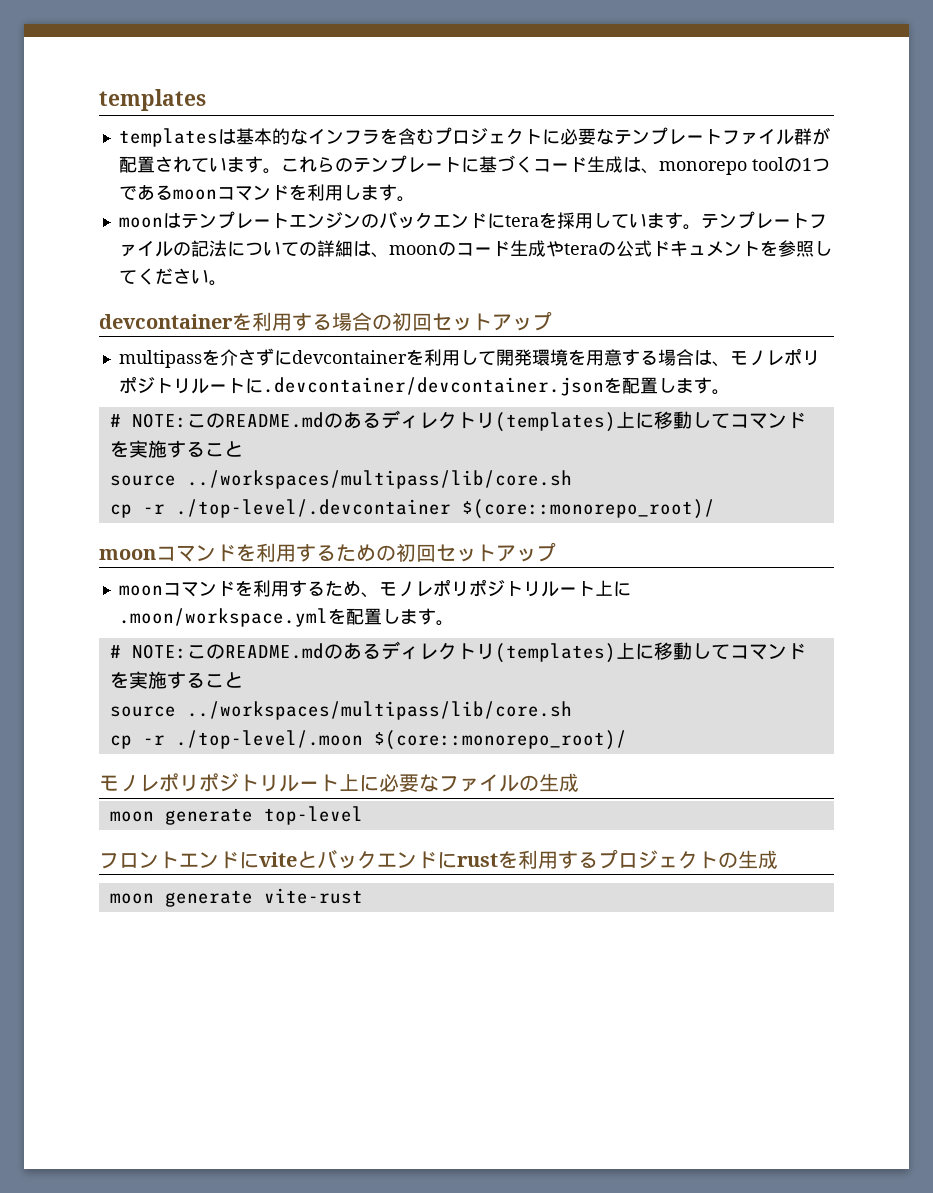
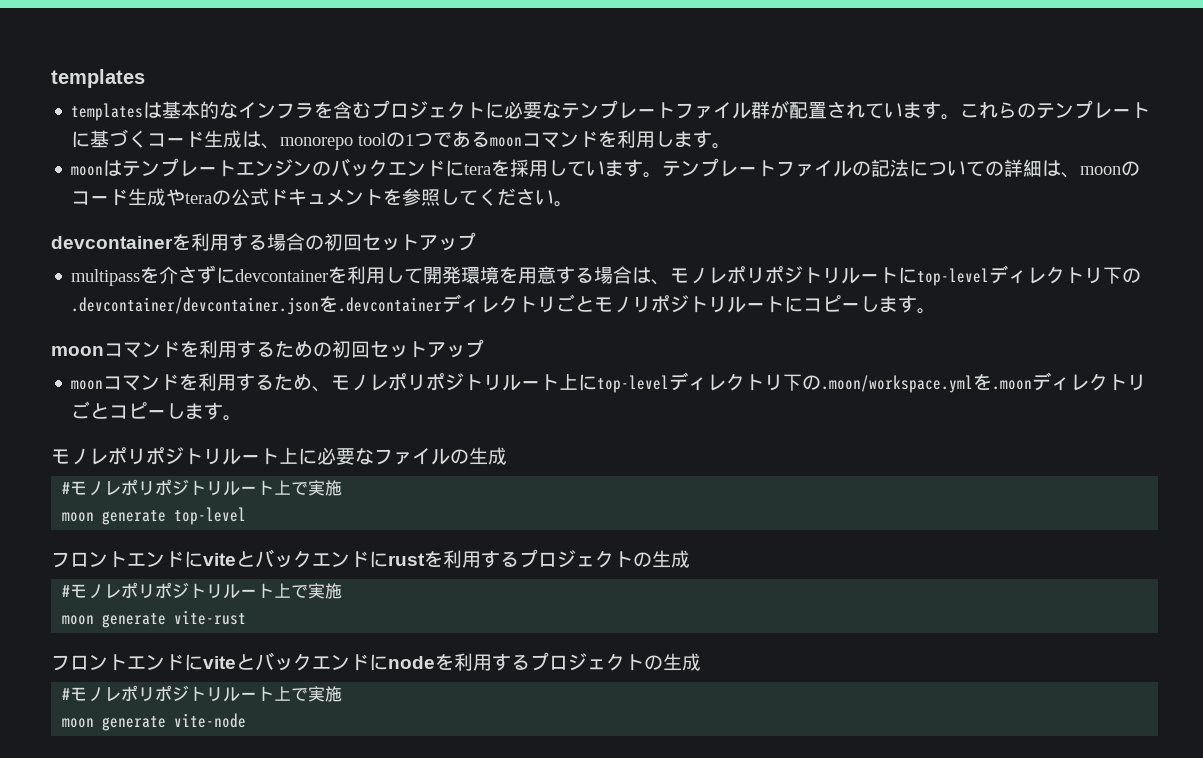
- multipassを介さずにdevcontainerを利用して開発環境を用意する場合は、モノレポリポジトリルートに.devcontainer/devcontainer.jsonを配置します。
- # NOTE:このREADME.mdのあるディレクトリ(templates)上に移動してコマンドを実施すること
- source ../workspaces/multipass/lib/core.sh
- cp -r ./top-level/.devcontainer $(core::monorepo_root)/
+ multipassを介さずにdevcontainerを利用して開発環境を用意する場合は、モノレポリポジトリルートにtop-levelディレクトリ下の.devcontainer/devcontainer.jsonを.devcontainerディレクトリごとモノリポジトリルートにコピーします。
- moonコマンドを利用するため、モノレポリポジトリルート上に.moon/workspace.ymlを配置します。
- # NOTE:このREADME.mdのあるディレクトリ(templates)上に移動してコマンドを実施すること
- source ../workspaces/multipass/lib/core.sh
- cp -r ./top-level/.moon $(core::monorepo_root)/
+ moonコマンドを利用するため、モノレポリポジトリルート上にtop-levelディレクトリ下の.moon/workspace.ymlを.moonディレクトリごとコピーします。
  モノレポリポジトリルート上に必要なファイルの生成
+ #モノレポリポジトリルート上で実施
  フロントエンドにviteとバックエンドにrustを利用するプロジェクトの生成
+ #モノレポリポジトリルート上で実施
  moon generate vite-rust
+ フロントエンドにviteとバックエンドにnodeを利用するプロジェクトの生成
+ #モノレポリポジトリルート上で実施
+ moon generate vite-node

